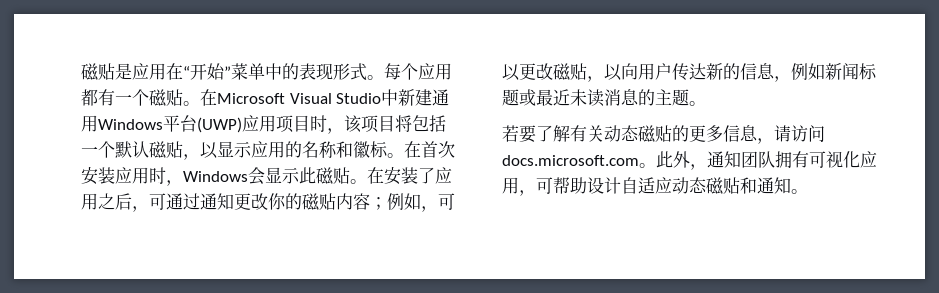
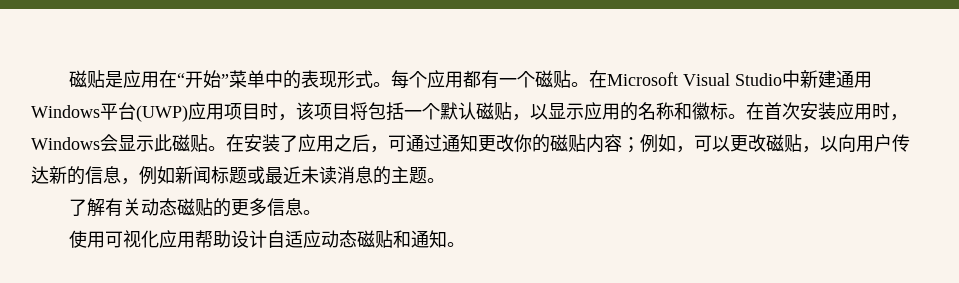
- 若要了解有关动态磁贴的更多信息，请访问docs.microsoft.com。此外，通知团队拥有可视化应用，可帮助设计自适应动态磁贴和通知。
+ 了解有关动态磁贴的更多信息。
+ 使用可视化应用帮助设计自适应动态磁贴和通知。

